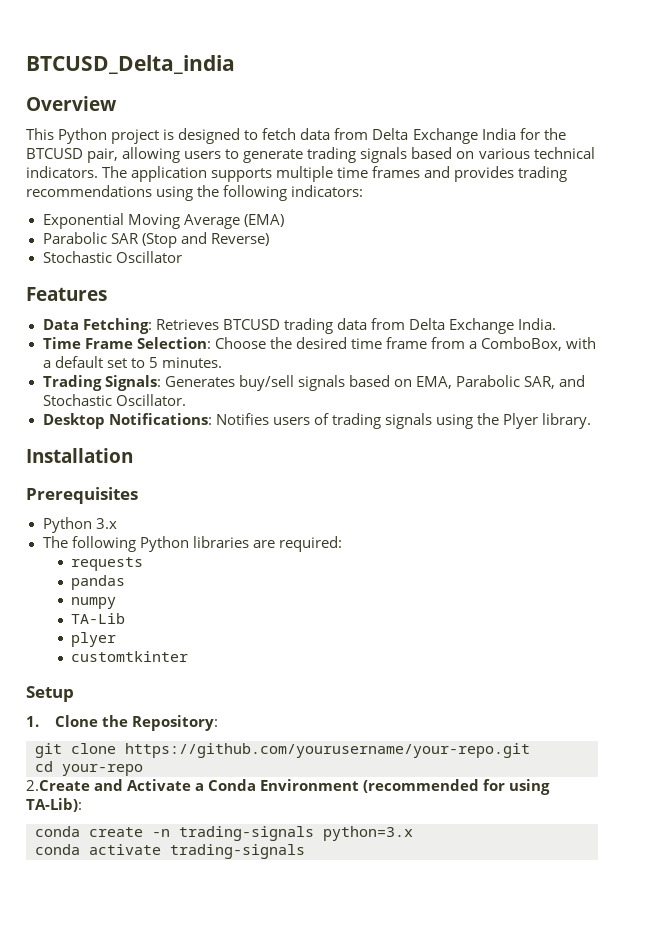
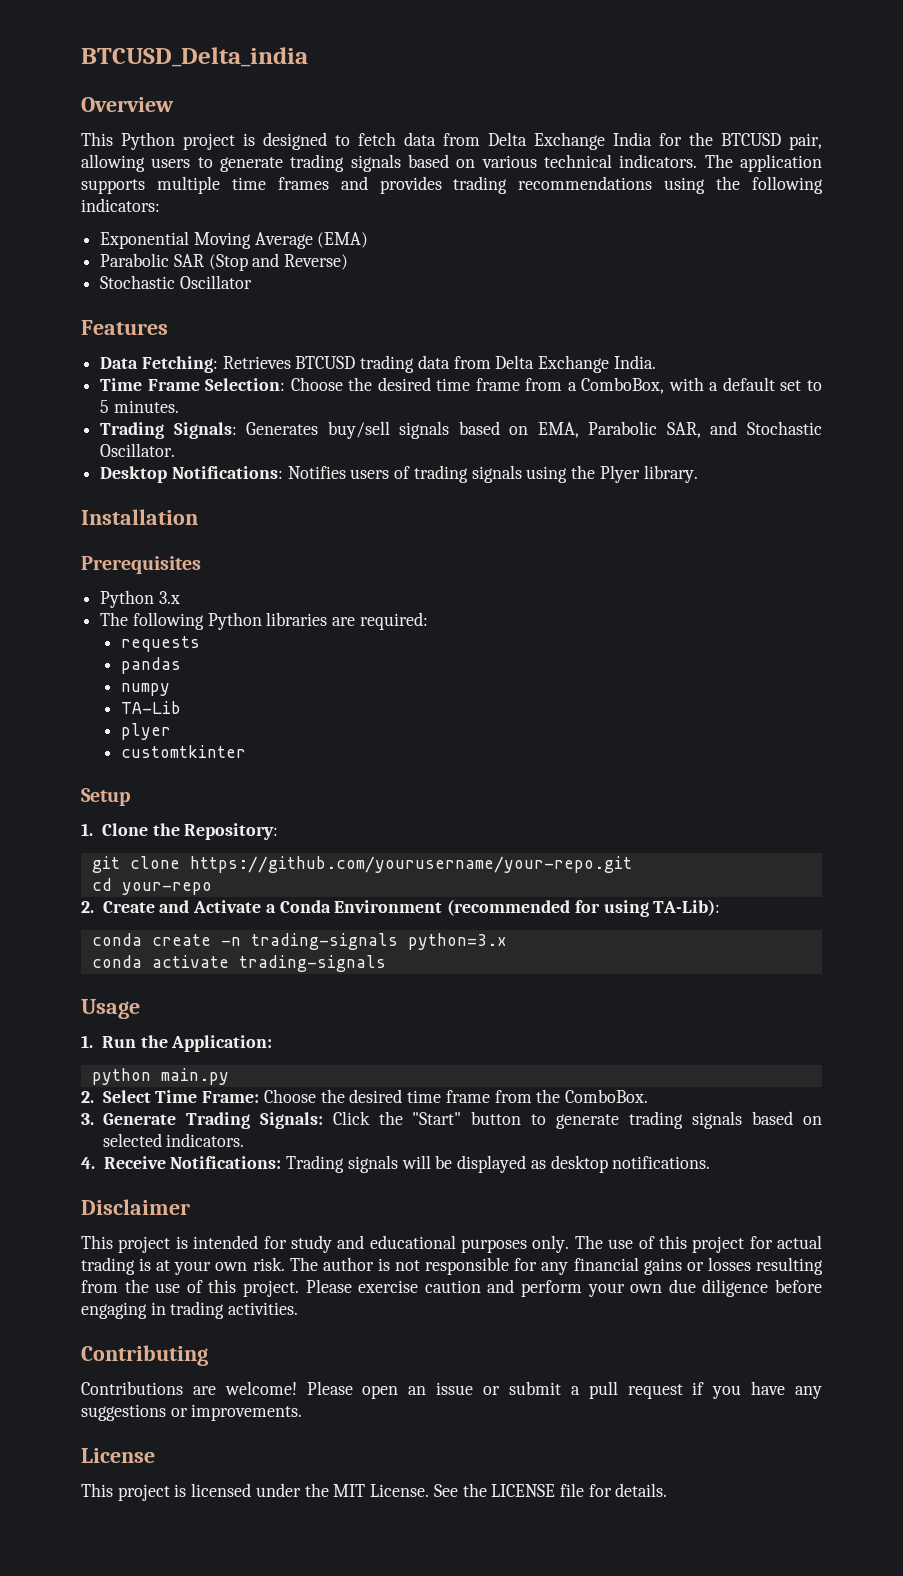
- 2.Create and Activate a Conda Environment (recommended for using TA-Lib):
+ 2. Create and Activate a Conda Environment (recommended for using TA-Lib):
+ Usage
+ 1. Run the Application:
+ python main.py
+ 2. Select Time Frame: Choose the desired time frame from the ComboBox.
+ 3. Generate Trading Signals: Click the "Start" button to generate trading signals based on selected indicators.
+ 4. Receive Notifications: Trading signals will be displayed as desktop notifications.
+ Disclaimer
+ This project is intended for study and educational purposes only. The use of this project for actual trading is at your own risk. The author is not responsible for any financial gains or losses resulting from the use of this project. Please exercise caution and perform your own due diligence before engaging in trading activities.
+ Contributing
+ Contributions are welcome! Please open an issue or submit a pull request if you have any suggestions or improvements.
+ License
+ This project is licensed under the MIT License. See the LICENSE file for details.

